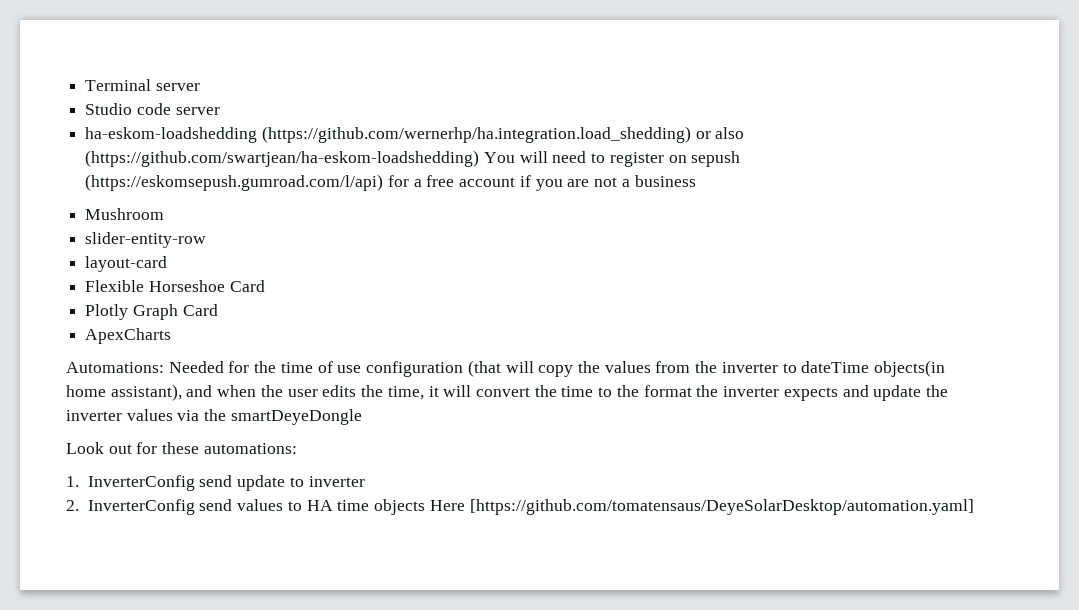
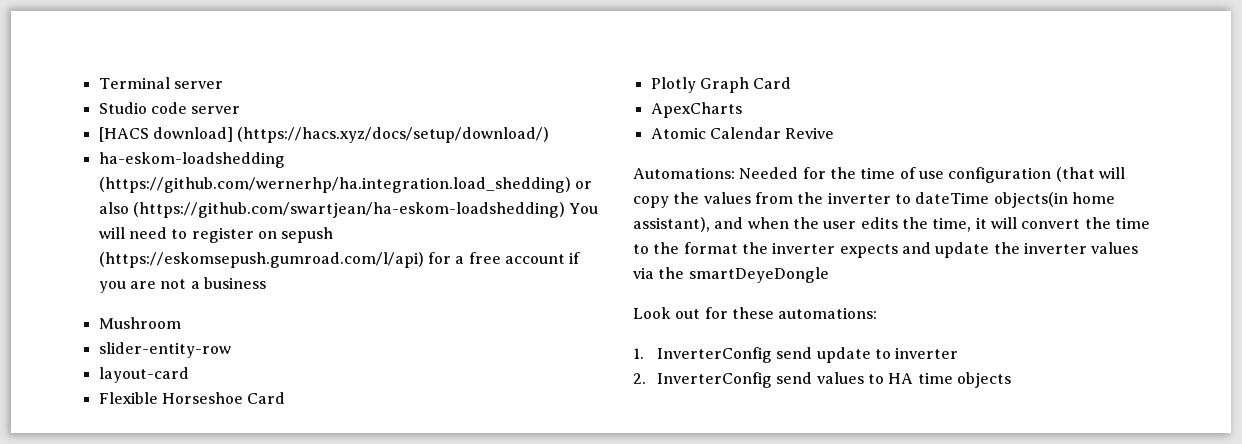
+ [HACS download] (https://hacs.xyz/docs/setup/download/)
+ Atomic Calendar Revive
- 2. InverterConfig send values to HA time objects Here [https://github.com/tomatensaus/DeyeSolarDesktop/automation.yaml]
+ 2. InverterConfig send values to HA time objects

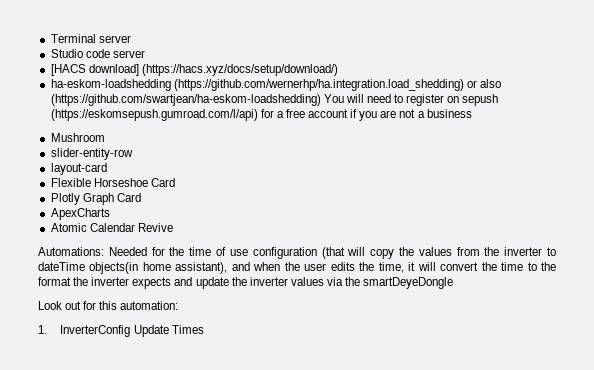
- Look out for these automations:
+ Look out for this automation:
- 1. InverterConfig send update to inverter
- 2. InverterConfig send values to HA time objects
+ 1. InverterConfig Update Times

